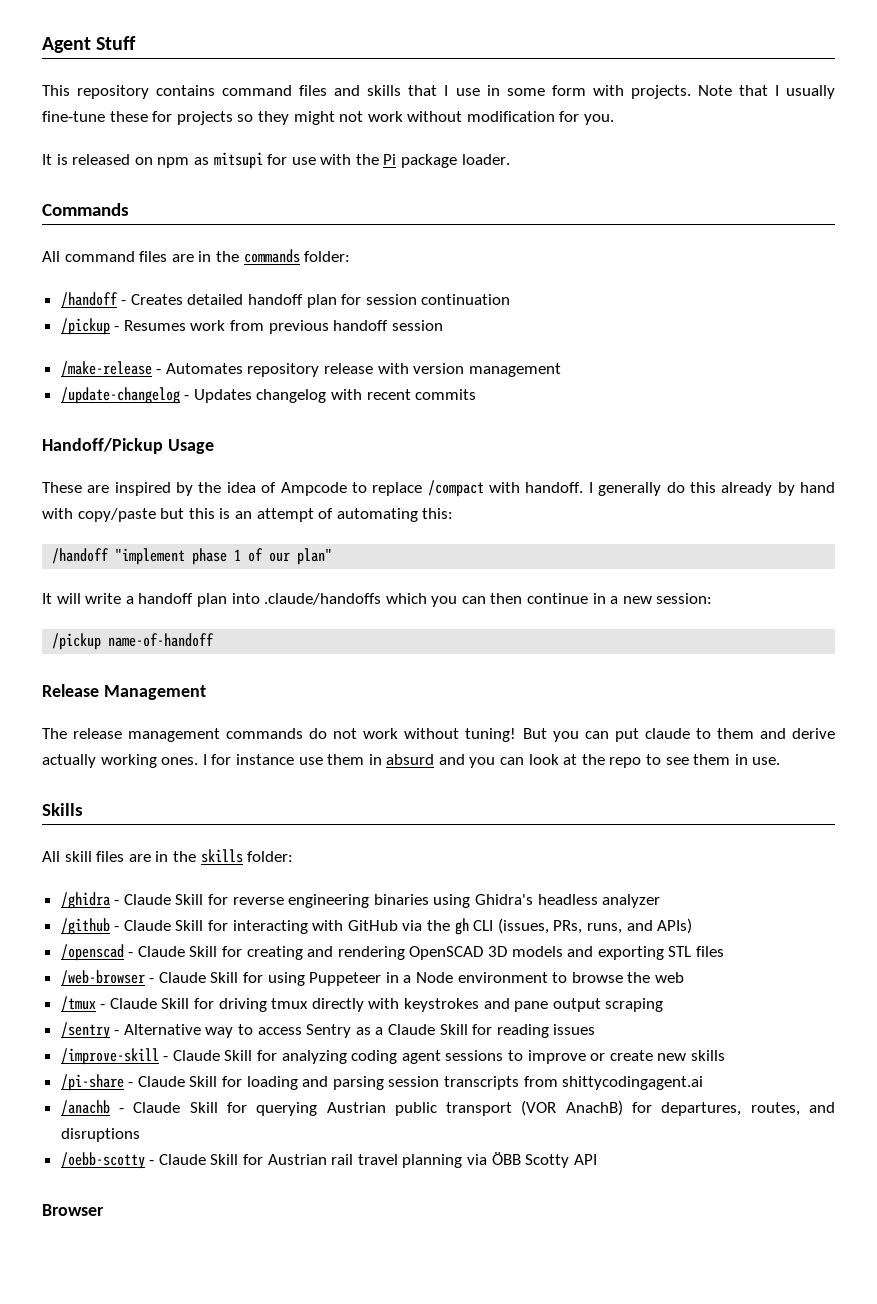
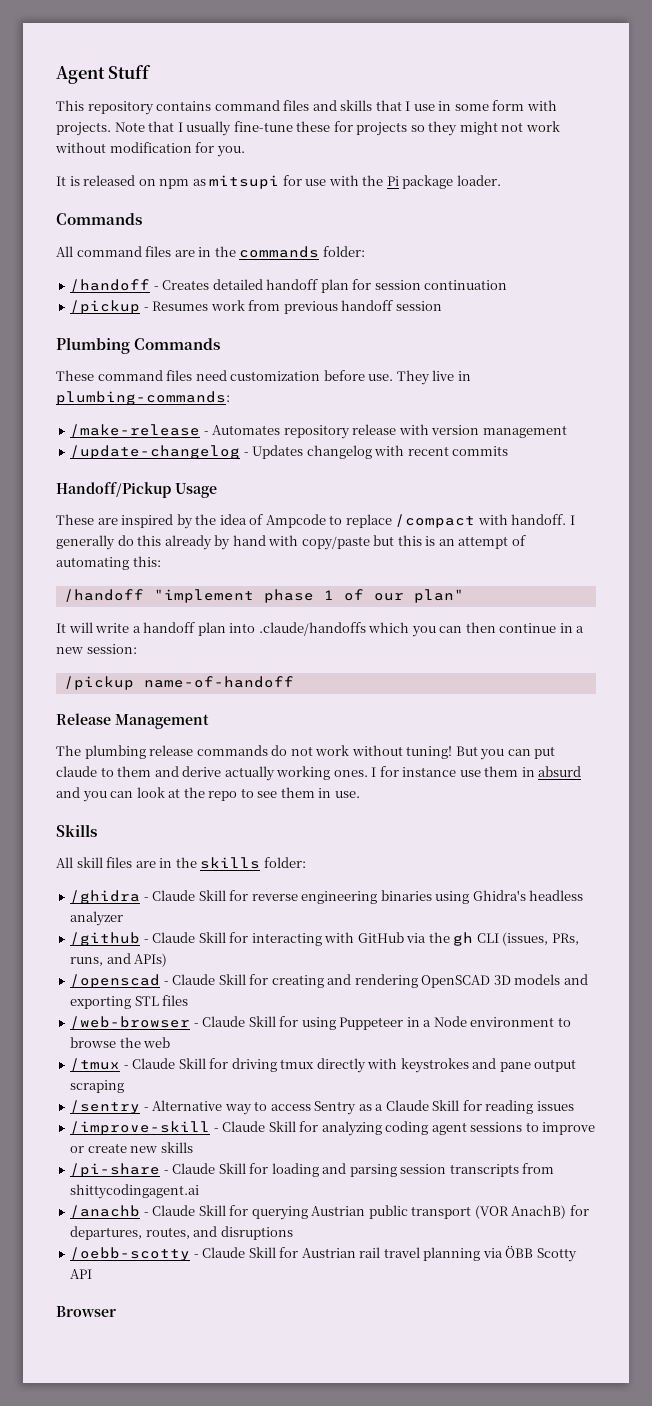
+ Plumbing Commands
+ These command files need customization before use. They live in plumbing-commands:
- The release management commands do not work without tuning!
+ The plumbing release commands do not work without tuning!

